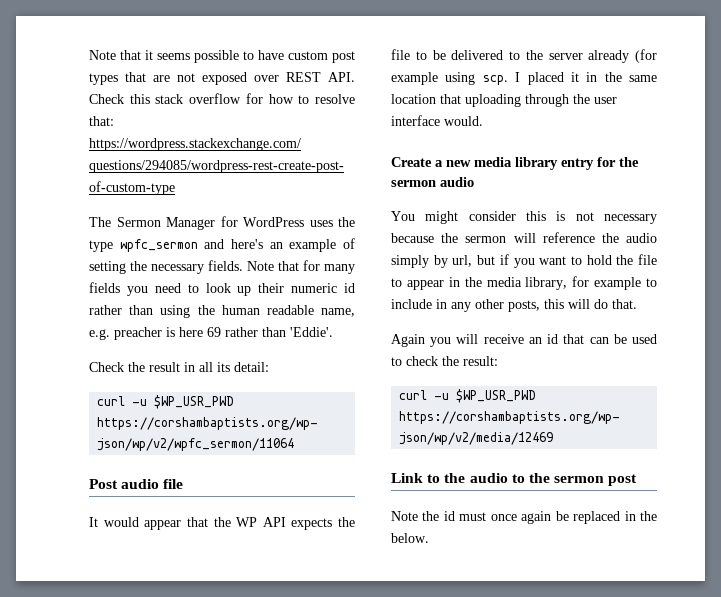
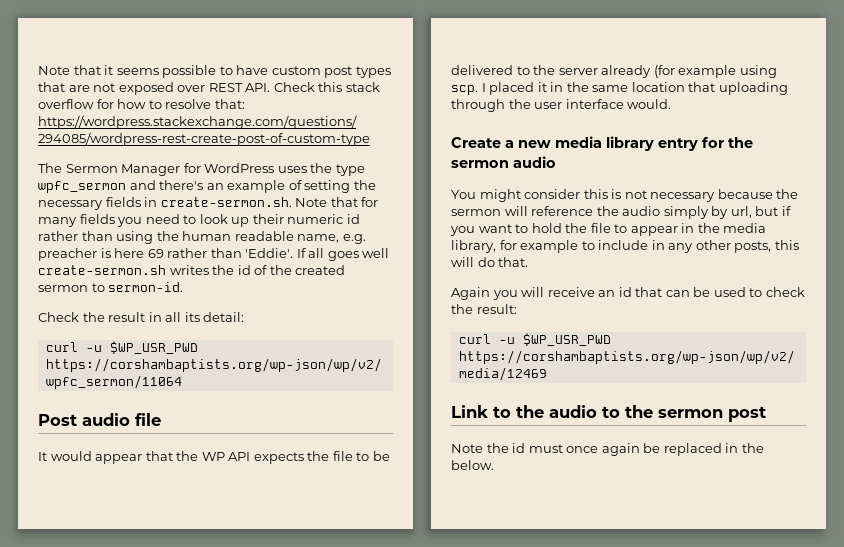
- The Sermon Manager for WordPress uses the type wpfc_sermon and here's an example of setting the necessary fields. Note that for many fields you need to look up their numeric id rather than using the human readable name, e.g. preacher is here 69 rather than 'Eddie'.
+ The Sermon Manager for WordPress uses the type wpfc_sermon and there's an example of setting the necessary fields in create-sermon.sh. Note that for many fields you need to look up their numeric id rather than using the human readable name, e.g. preacher is here 69 rather than 'Eddie'. If all goes well create-sermon.sh writes the id of the created sermon to sermon-id.

